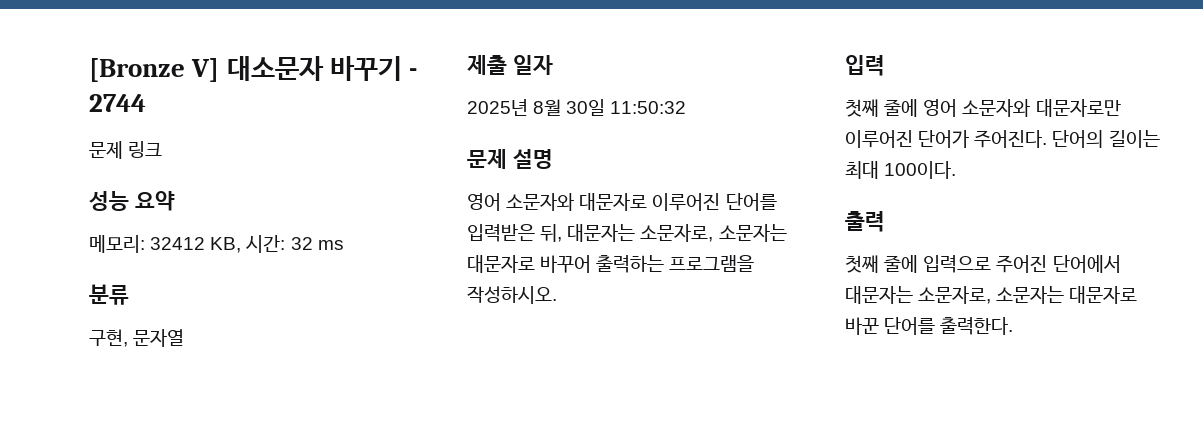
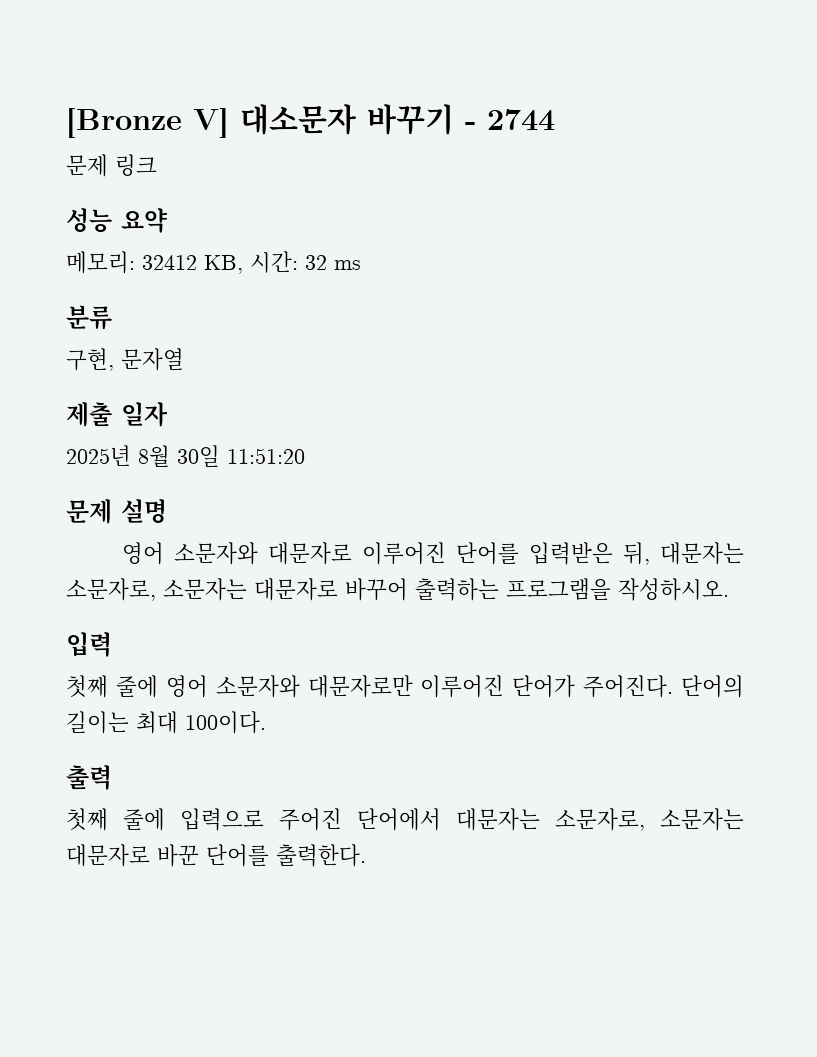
- 2025년 8월 30일 11:50:32
+ 2025년 8월 30일 11:51:20

